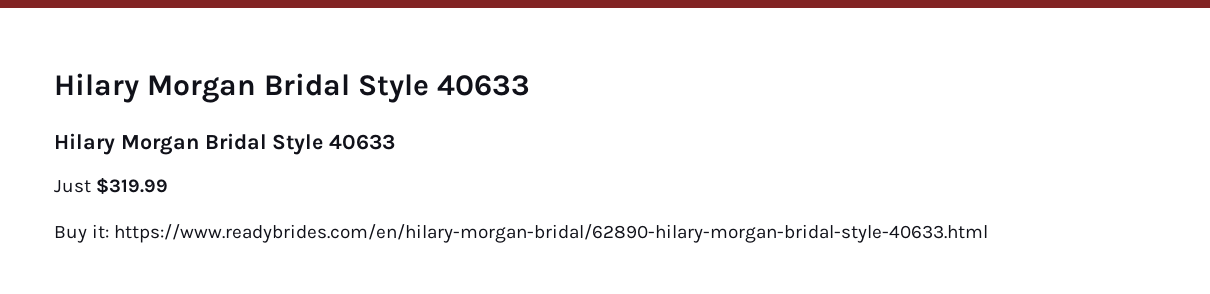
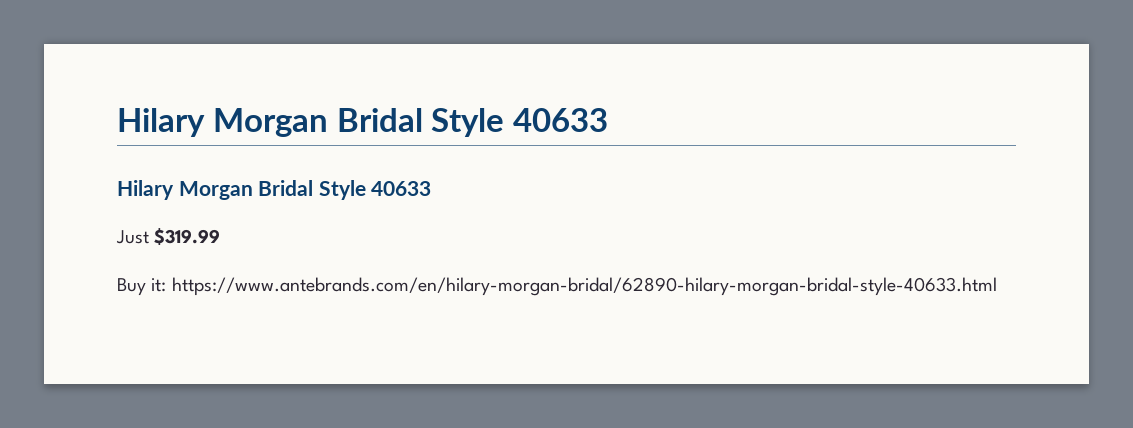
- Buy it: https://www.readybrides.com/en/hilary-morgan-bridal/62890-hilary-morgan-bridal-style-40633.html
+ Buy it: https://www.antebrands.com/en/hilary-morgan-bridal/62890-hilary-morgan-bridal-style-40633.html

